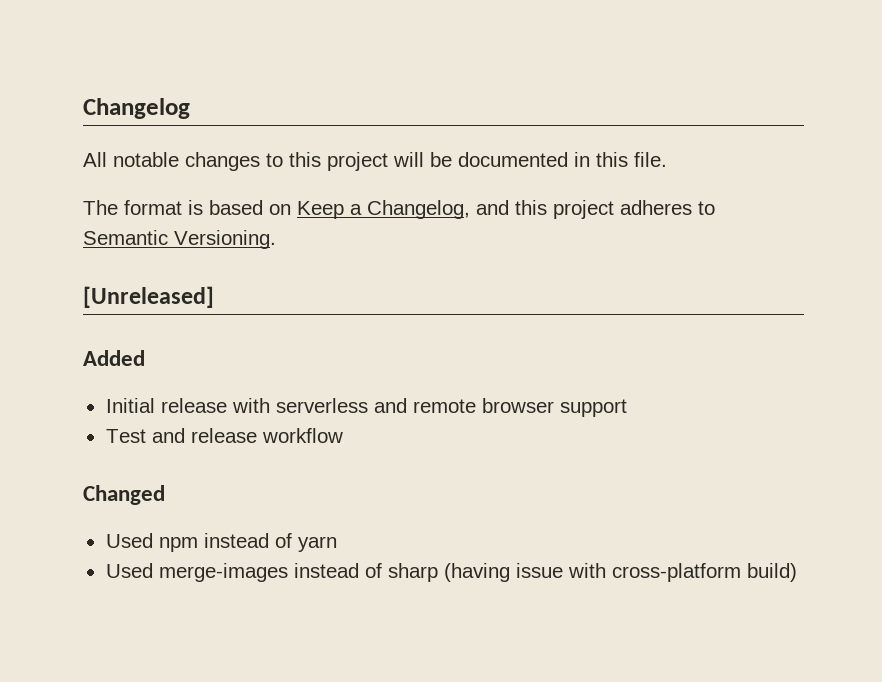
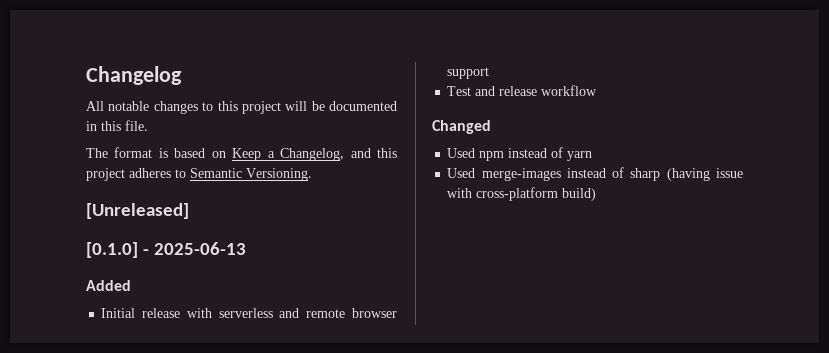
+ [0.1.0] - 2025-06-13

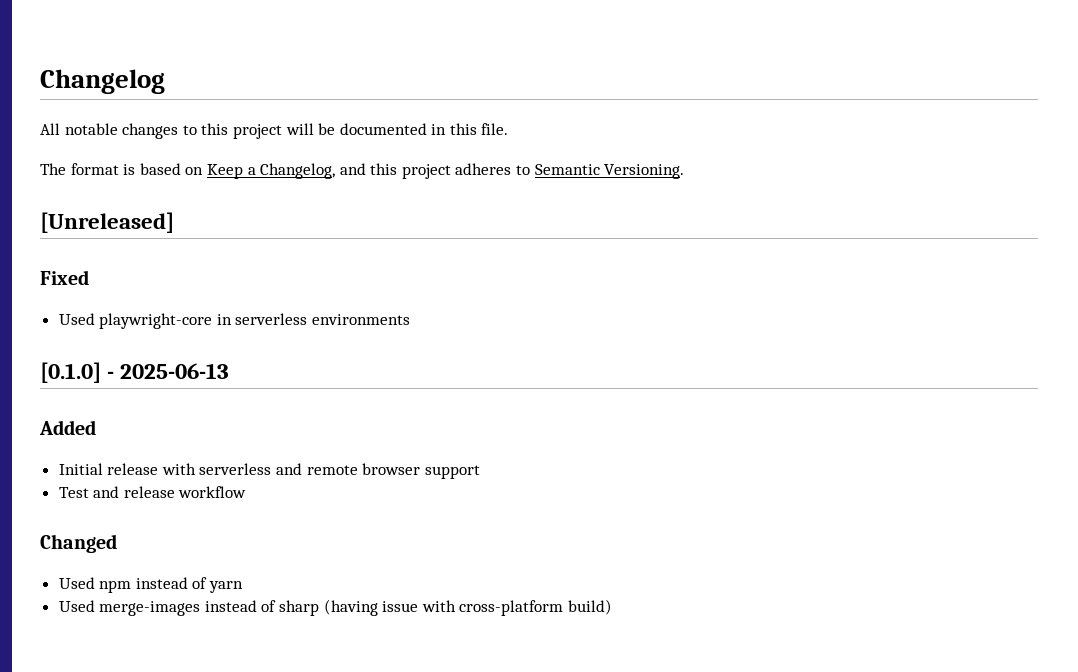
+ Fixed
+ Used playwright-core in serverless environments

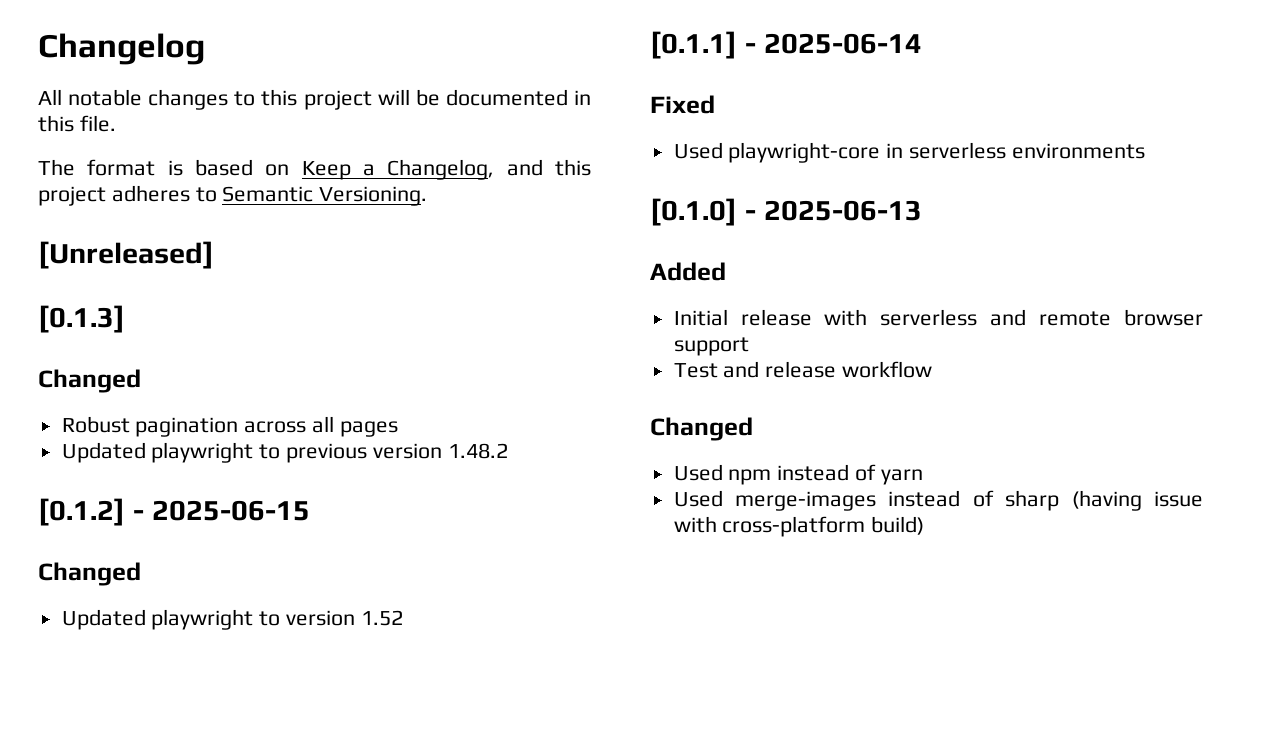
+ [0.1.3]
+ Changed
+ Robust pagination across all pages
+ Updated playwright to previous version 1.48.2
+ [0.1.2] - 2025-06-15
+ Changed
+ Updated playwright to version 1.52
+ [0.1.1] - 2025-06-14

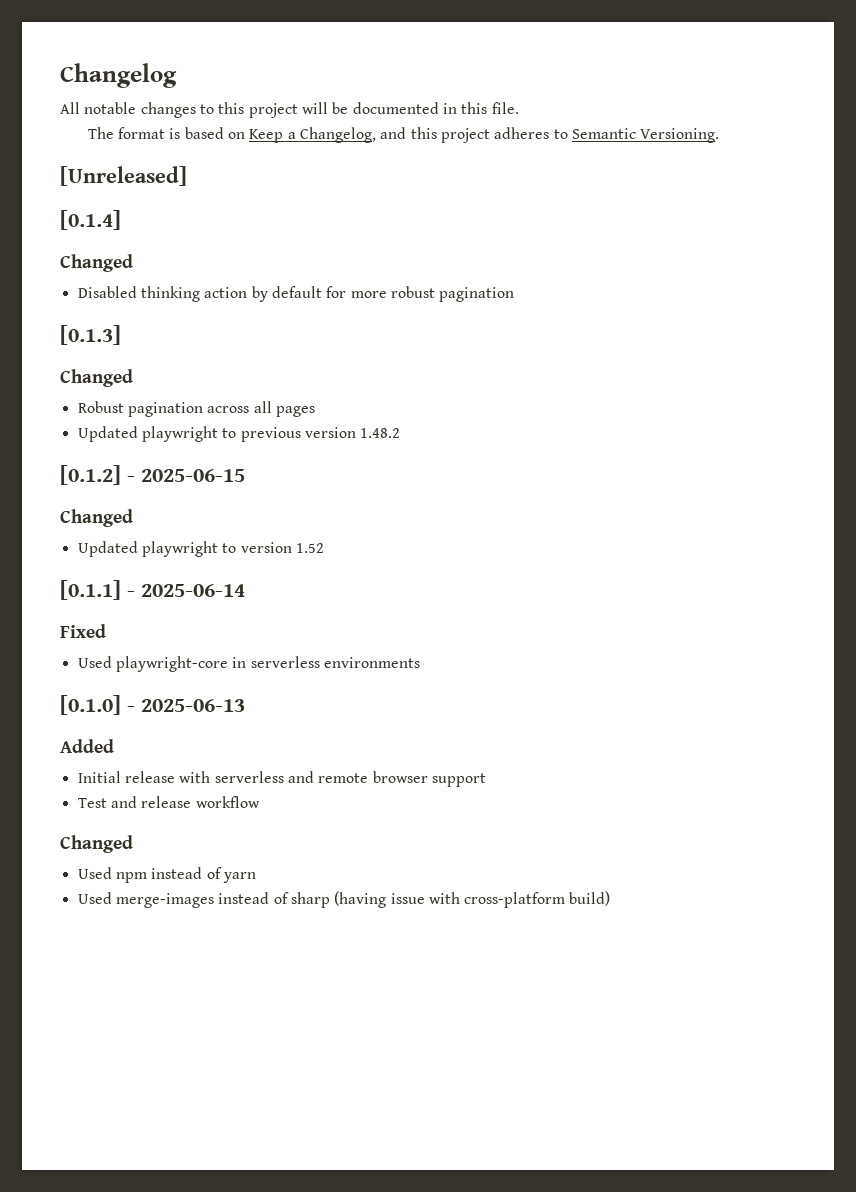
+ [0.1.4]
+ Changed
+ Disabled thinking action by default for more robust pagination

